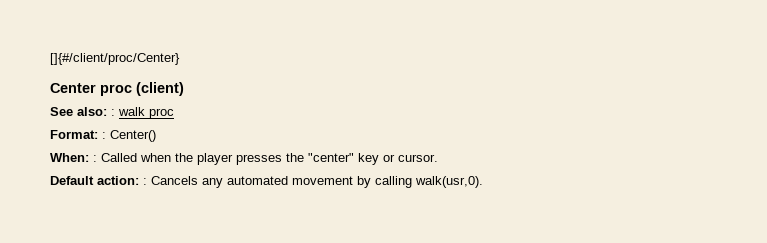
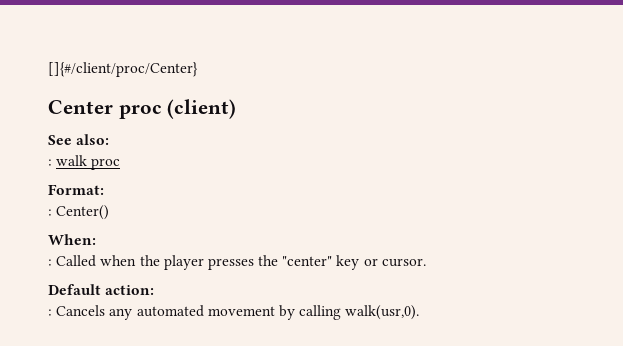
- See also: : walk proc
+ See also:
+ : walk proc
- Format: : Center()
+ Format:
+ : Center()
- When: : Called when the player presses the "center" key or cursor.
+ When:
+ : Called when the player presses the "center" key or cursor.
- Default action: : Cancels any automated movement by calling walk(usr,0).
+ Default action:
+ : Cancels any automated movement by calling walk(usr,0).

